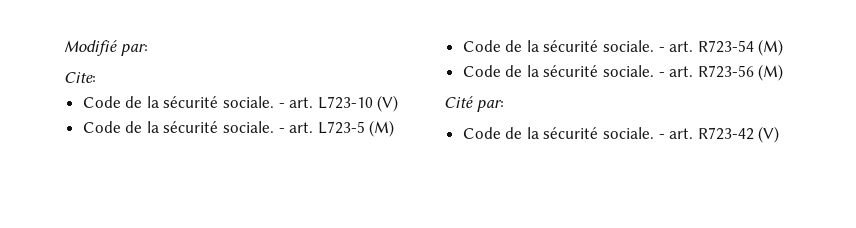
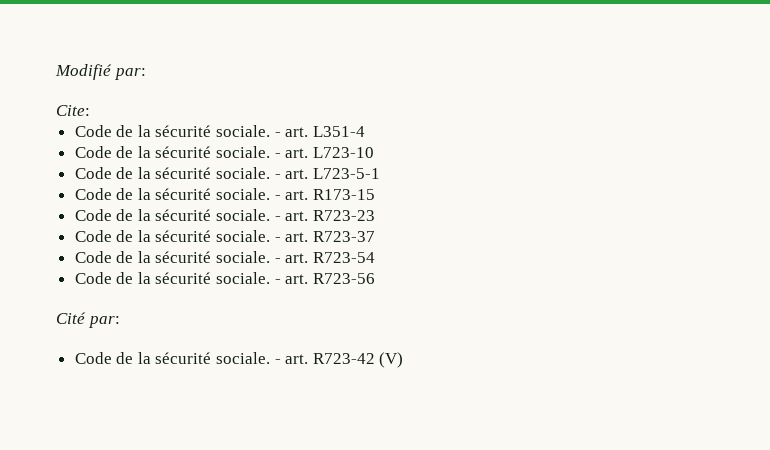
- - art. L723-10 (V)
- Code de la sécurité sociale. - art. L723-5 (M)
+ - art. L351-4
+ Code de la sécurité sociale. - art. L723-10
+ Code de la sécurité sociale. - art. L723-5-1
+ Code de la sécurité sociale. - art. R173-15
+ Code de la sécurité sociale. - art. R723-23
+ Code de la sécurité sociale. - art. R723-37
- - art. R723-54 (M)
+ - art. R723-54
- - art. R723-56 (M)
+ - art. R723-56

